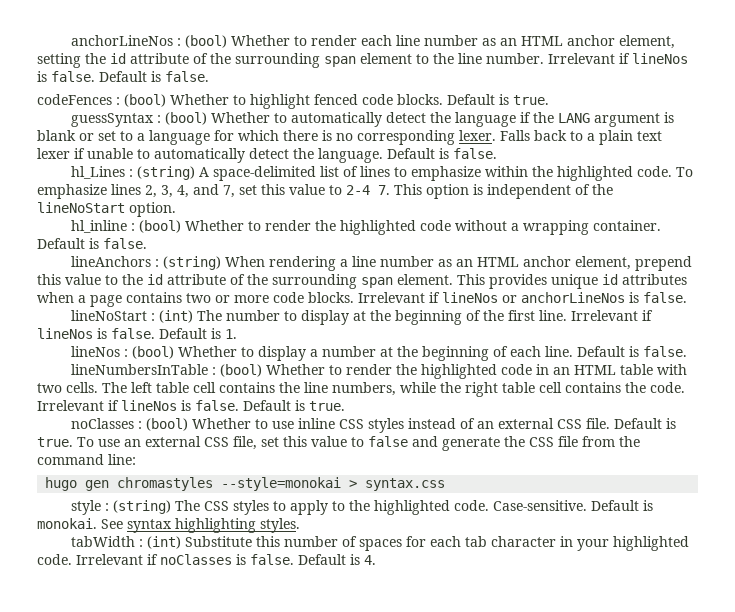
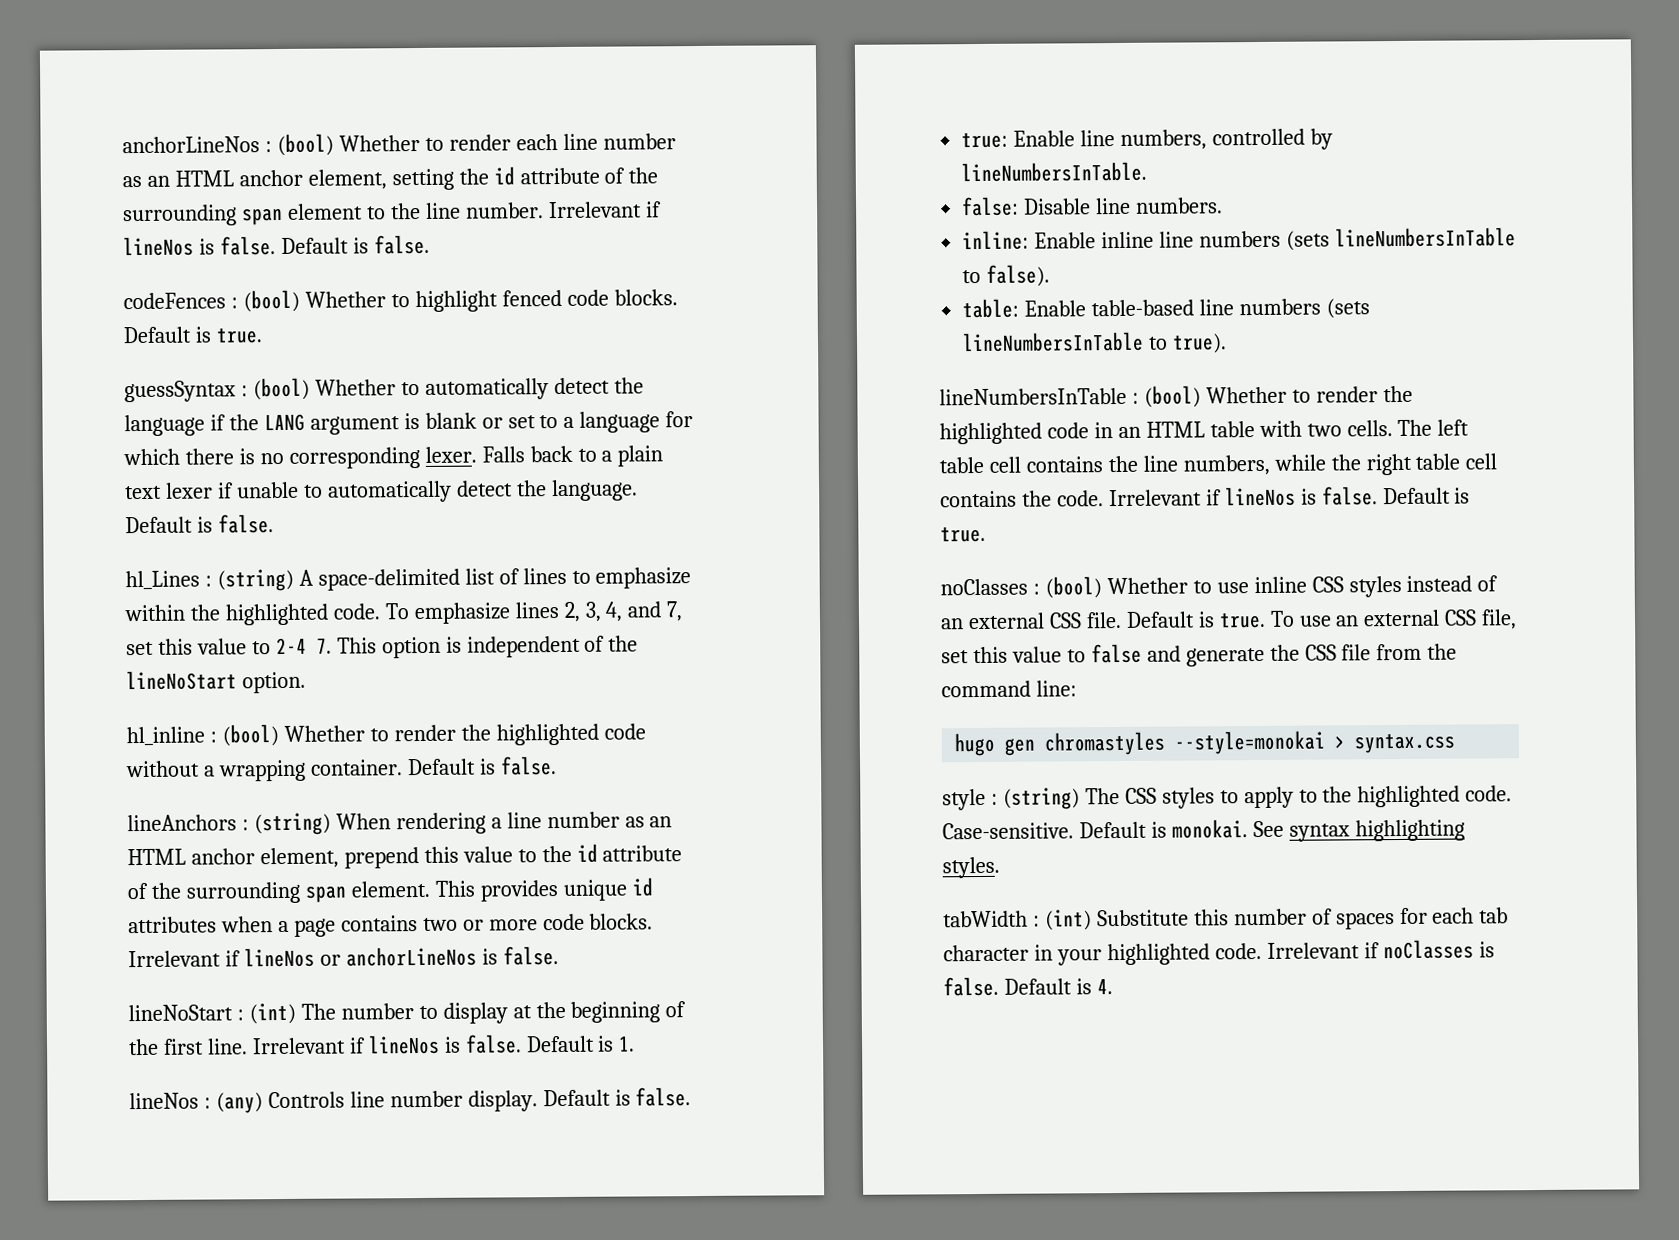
- lineNos : (bool) Whether to display a number at the beginning of each line. Default is false.
+ lineNos : (any) Controls line number display. Default is false.
+ true: Enable line numbers, controlled by lineNumbersInTable.
+ false: Disable line numbers.
+ inline: Enable inline line numbers (sets lineNumbersInTable to false).
+ table: Enable table-based line numbers (sets lineNumbersInTable to true).

